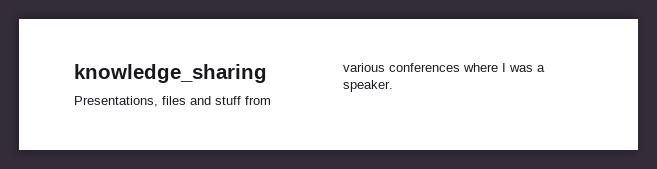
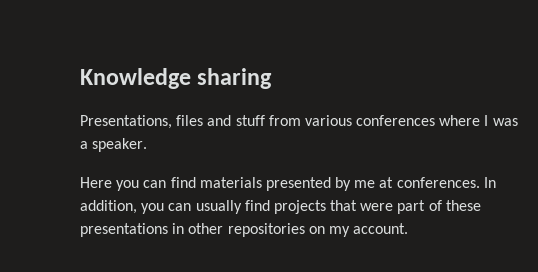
- knowledge_sharing
+ Knowledge sharing
+ Here you can find materials presented by me at conferences. In addition, you can usually find projects that were part of these presentations in other repositories on my account.

